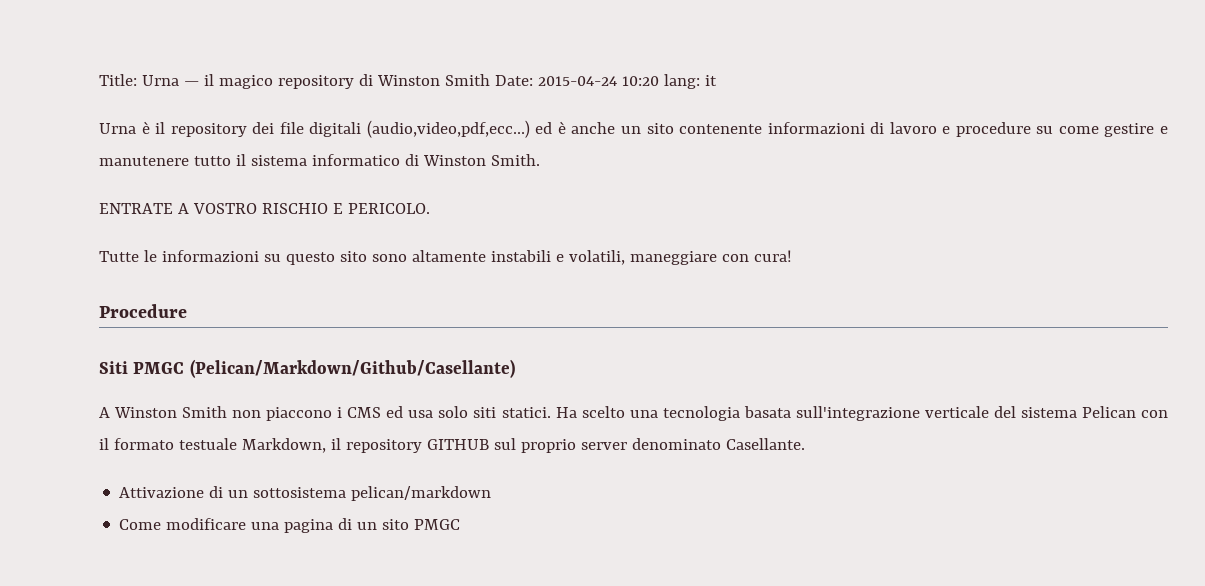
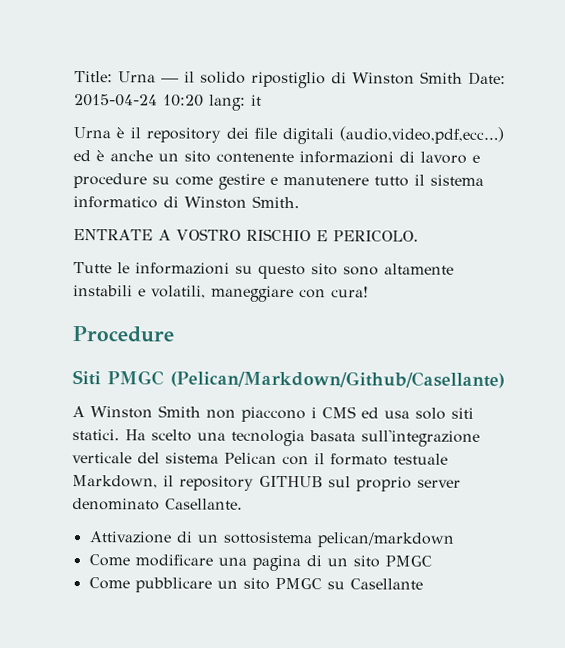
- Title: Urna — il magico repository di Winston Smith Date: 2015-04-24 10:20 lang: it
+ Title: Urna — il solido ripostiglio di Winston Smith Date: 2015-04-24 10:20 lang: it
+ Come pubblicare un sito PMGC su Casellante

